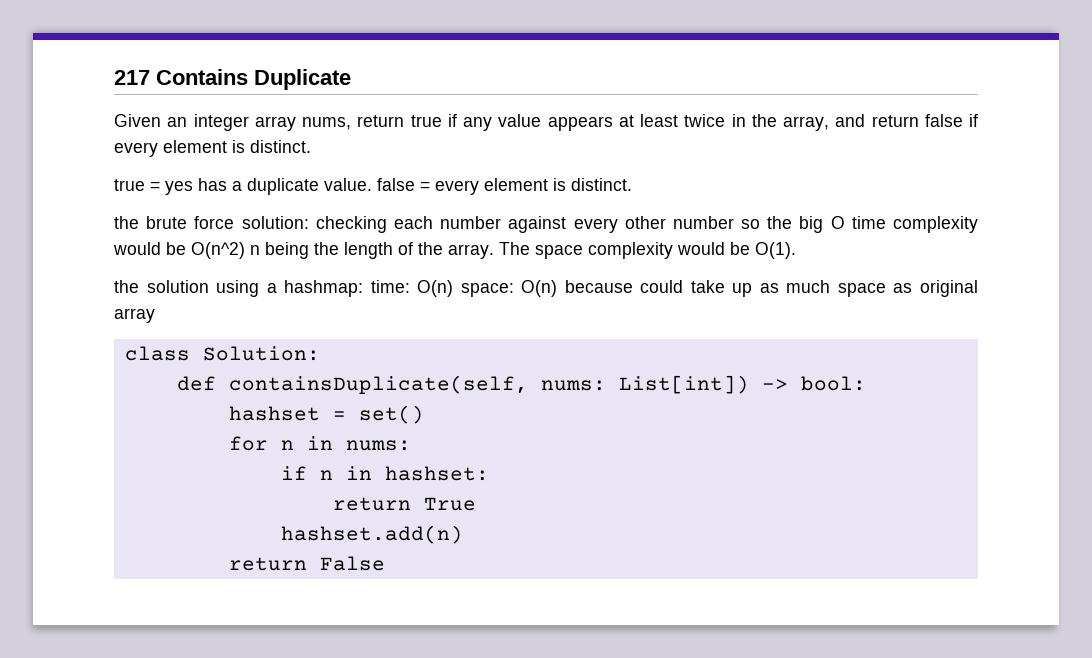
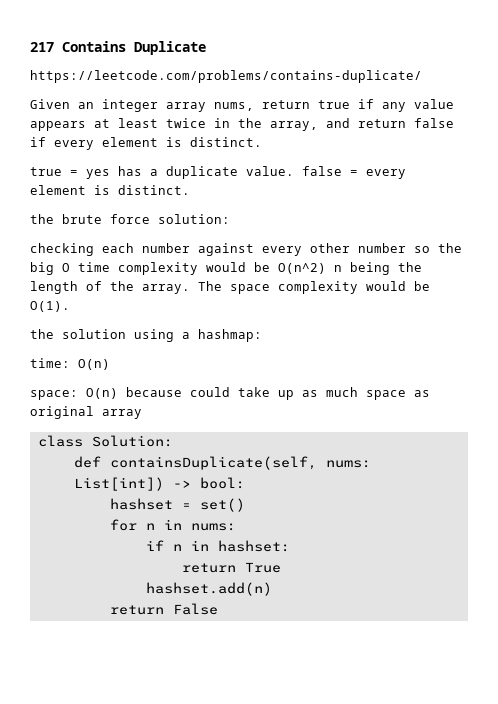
+ https://leetcode.com/problems/contains-duplicate/
- the brute force solution: checking each number against every other number so the big O time complexity would be O(n^2) n being the length of the array.
+ the brute force solution:
+ checking each number against every other number so the big O time complexity would be O(n^2) n being the length of the array.
- the solution using a hashmap: time: O(n) space: O(n) because could take up as much space as original array
+ the solution using a hashmap:
+ time: O(n)
+ space: O(n) because could take up as much space as original array

